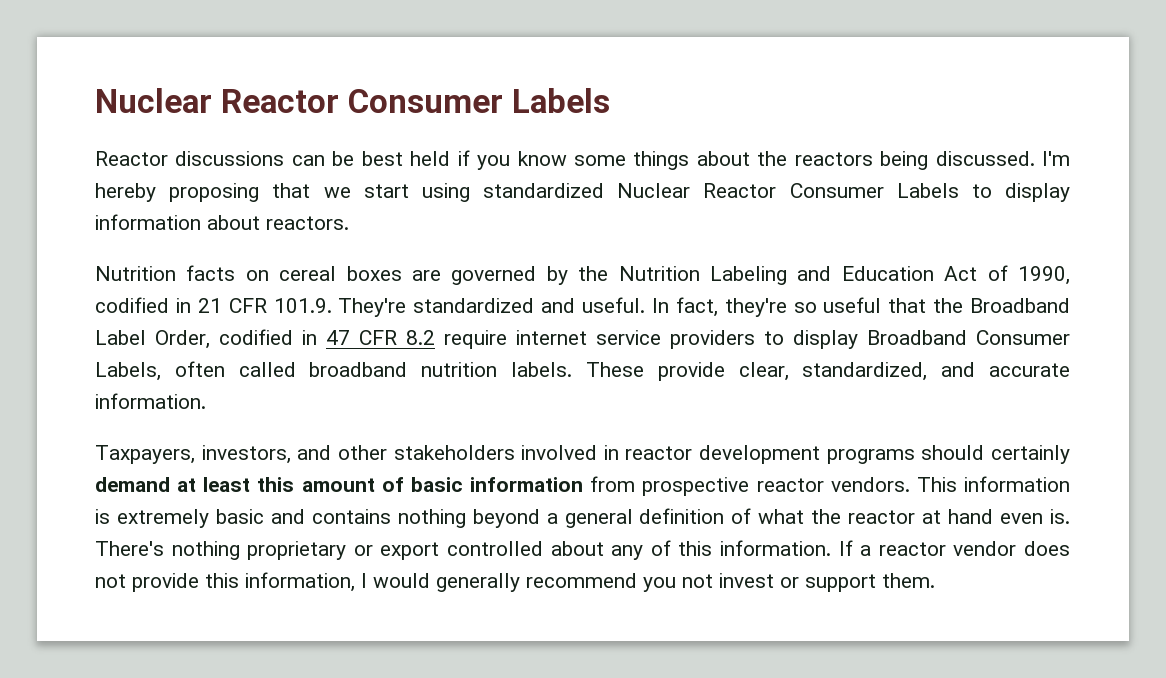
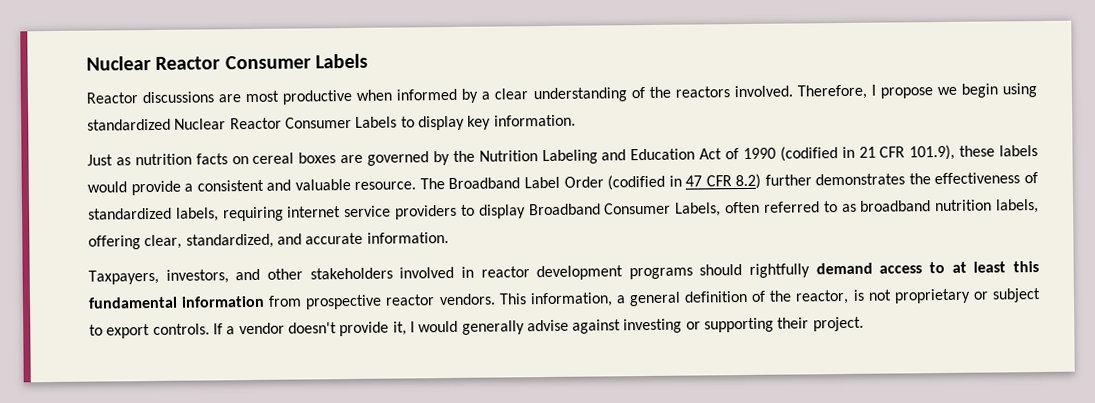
- Reactor discussions can be best held if you know some things about the reactors being discussed. I'm hereby proposing that we start using standardized Nuclear Reactor Consumer Labels to display information about reactors.
- Nutrition facts on cereal boxes are governed by the Nutrition Labeling and Education Act of 1990, codified in 21 CFR 101.9. They're standardized and useful. In fact, they're so useful that the Broadband Label Order, codified in 47 CFR 8.2 require internet service providers to display Broadband Consumer Labels, often called broadband nutrition labels. These provide clear, standardized, and accurate information.
+ Reactor discussions are most productive when informed by a clear understanding of the reactors involved. Therefore, I propose we begin using standardized Nuclear Reactor Consumer Labels to display key information.
+ Just as nutrition facts on cereal boxes are governed by the Nutrition Labeling and Education Act of 1990 (codified in 21 CFR 101.9), these labels would provide a consistent and valuable resource. The Broadband Label Order (codified in 47 CFR 8.2) further demonstrates the effectiveness of standardized labels, requiring internet service providers to display Broadband Consumer Labels, often referred to as broadband nutrition labels, offering clear, standardized, and accurate information.
- Taxpayers, investors, and other stakeholders involved in reactor development programs should certainly demand at least this amount of basic information from prospective reactor vendors.
+ Taxpayers, investors, and other stakeholders involved in reactor development programs should rightfully demand access to at least this fundamental information from prospective reactor vendors.
- This information is extremely basic and contains nothing beyond a general definition of what the reactor at hand even is. There's nothing proprietary or export controlled about any of this information. If a reactor vendor does not provide this information, I would generally recommend you not invest or support them.
+ This information, a general definition of the reactor, is not proprietary or subject to export controls. If a vendor doesn't provide it, I would generally advise against investing or supporting their project.

